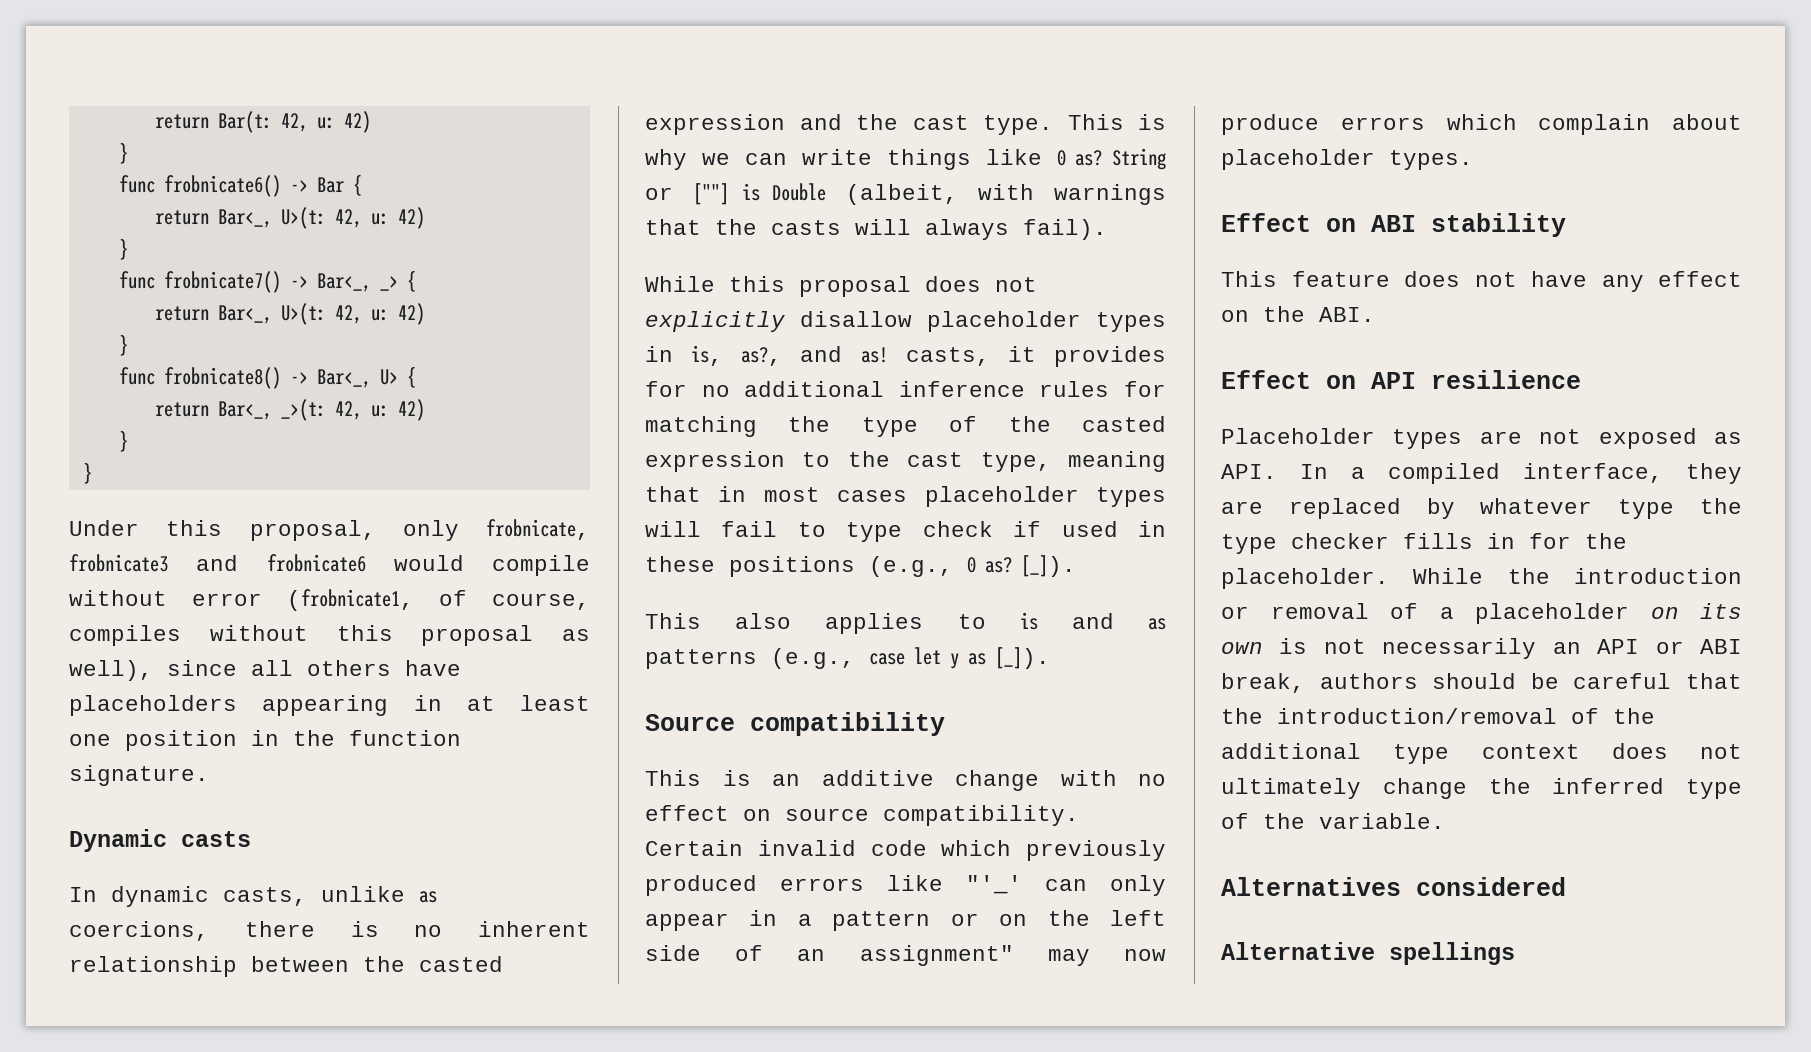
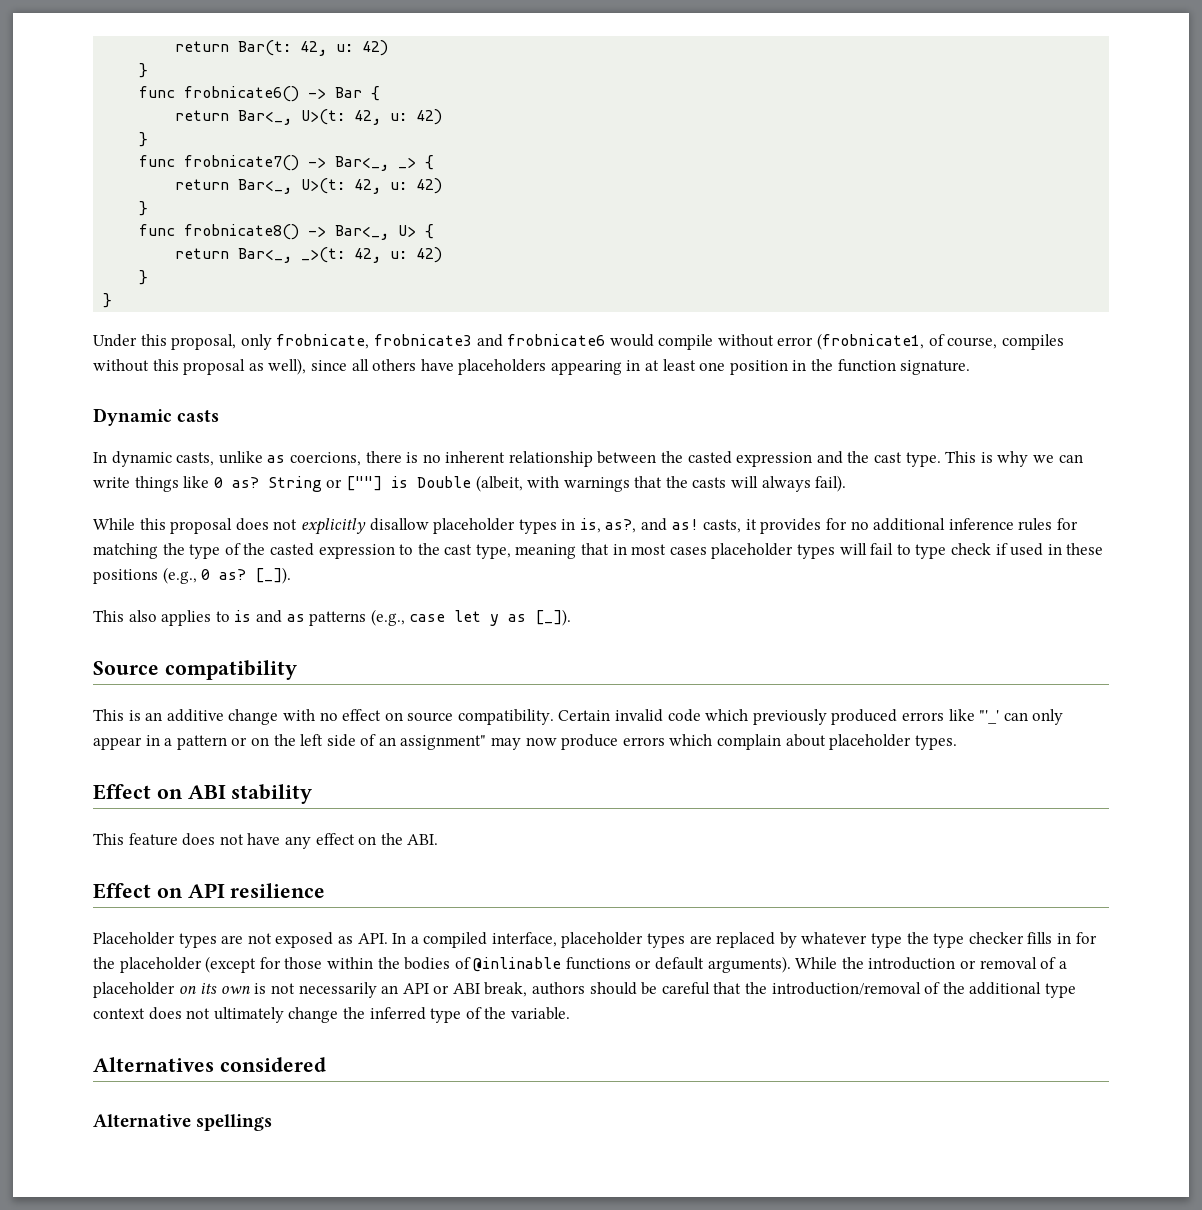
- Placeholder types are not exposed as API. In a compiled interface, they are replaced by whatever type the type checker fills in for the placeholder.
+ Placeholder types are not exposed as API. In a compiled interface, placeholder types are replaced by whatever type the type checker fills in for the placeholder (except for those within the bodies of @inlinable functions or default arguments).

